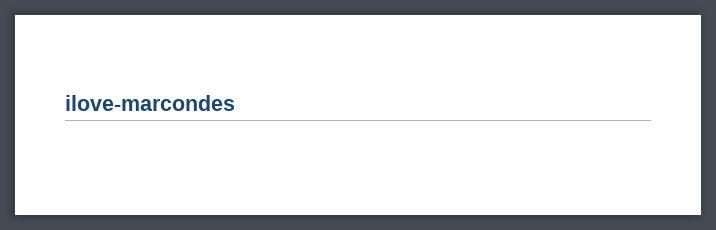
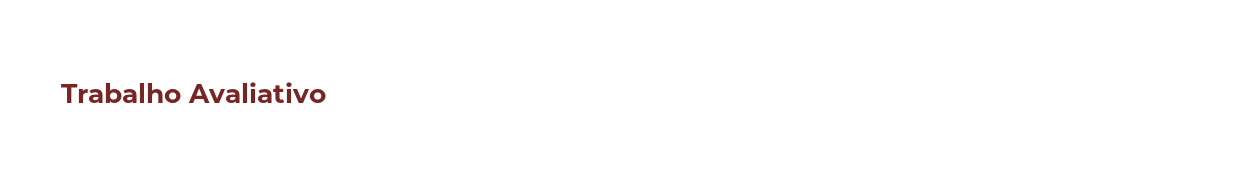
- ilove-marcondes
+ Trabalho Avaliativo

